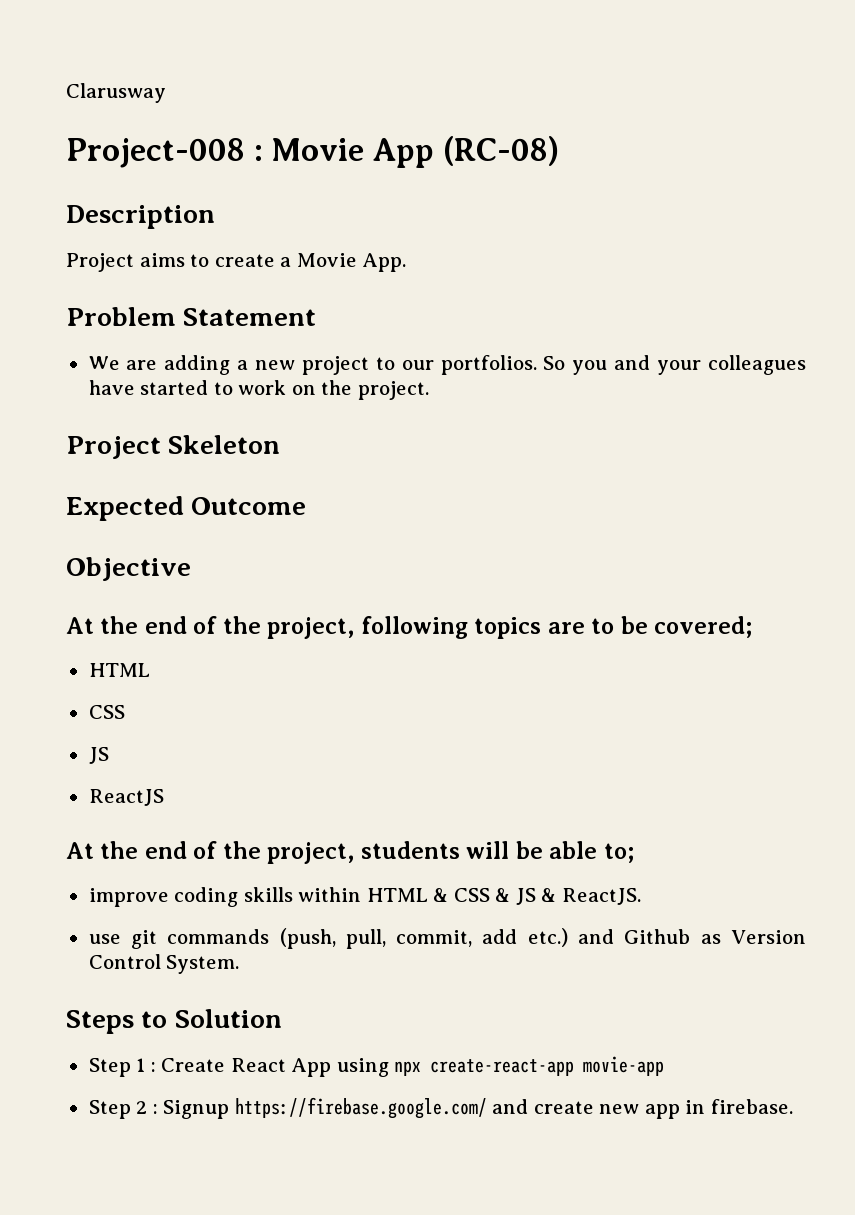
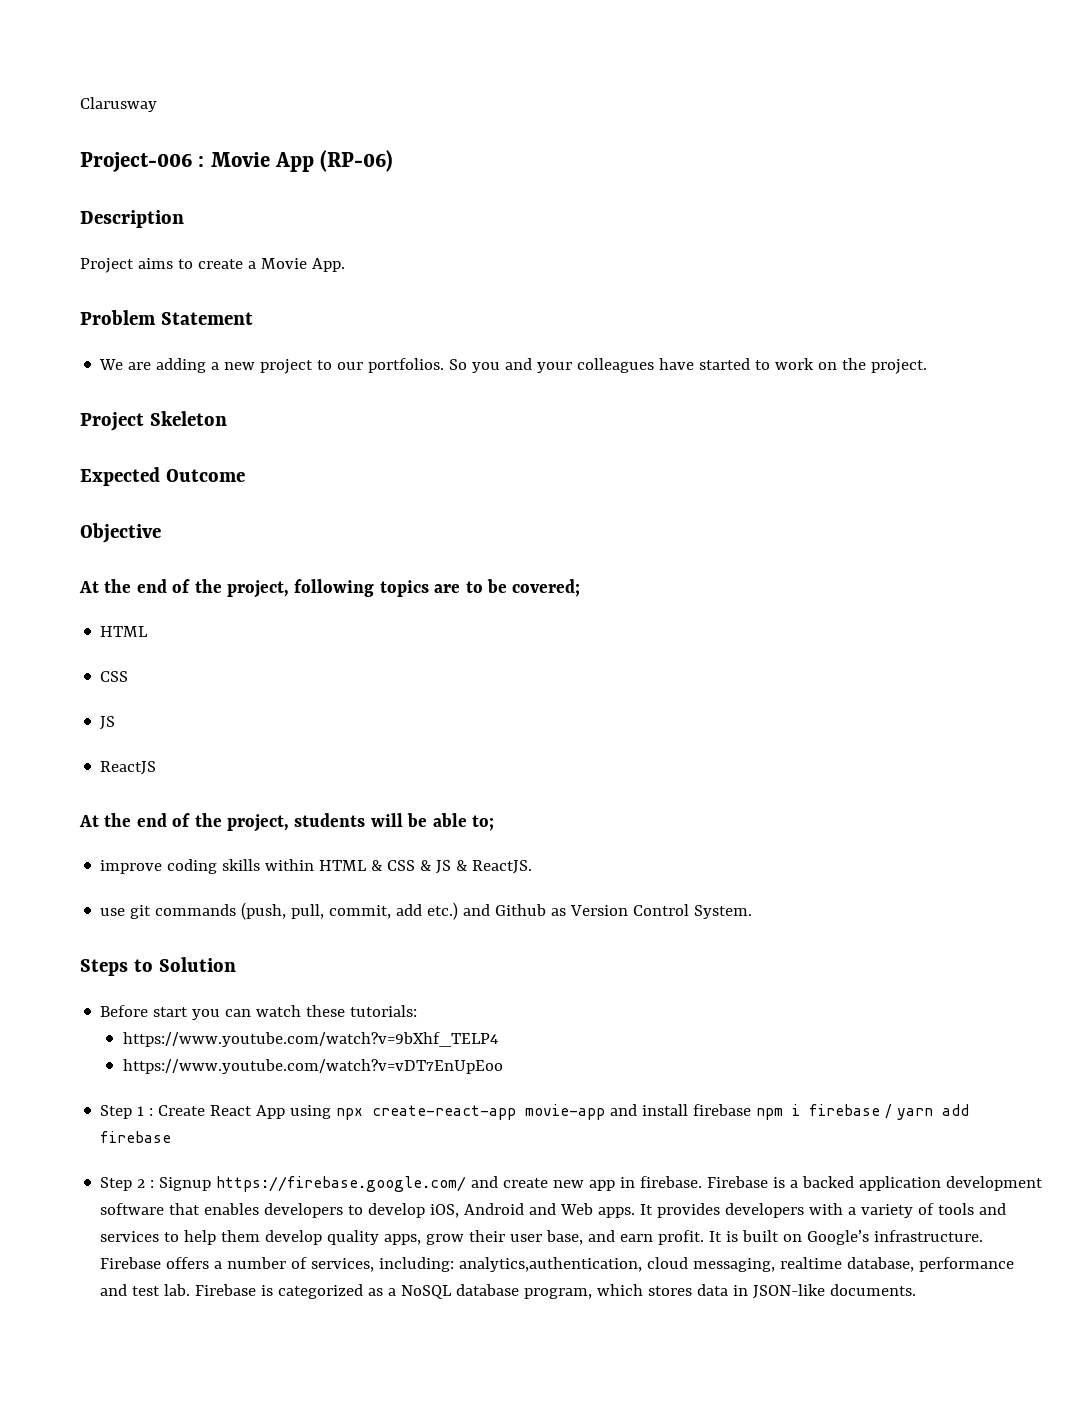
- Project-008 : Movie App (RC-08)
+ Project-006 : Movie App (RP-06)
+ Before start you can watch these tutorials:
+ https://www.youtube.com/watch?v=9bXhf_TELP4
+ https://www.youtube.com/watch?v=vDT7EnUpEoo
- Step 1 : Create React App using npx create-react-app movie-app
+ Step 1 : Create React App using npx create-react-app movie-app and install firebase npm i firebase / yarn add firebase
+ Firebase is a backed application development software that enables developers to develop iOS, Android and Web apps. It provides developers with a variety of tools and services to help them develop quality apps, grow their user base, and earn profit. It is built on Google’s infrastructure. Firebase offers a number of services, including: analytics,authentication, cloud messaging, realtime database, performance and test lab. Firebase is categorized as a NoSQL database program, which stores data in JSON-like documents.

